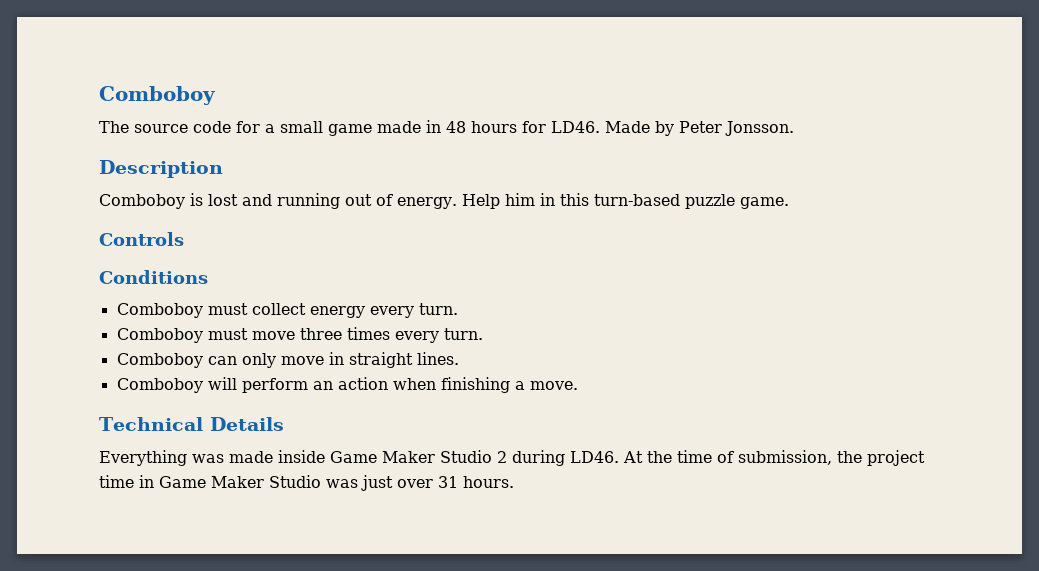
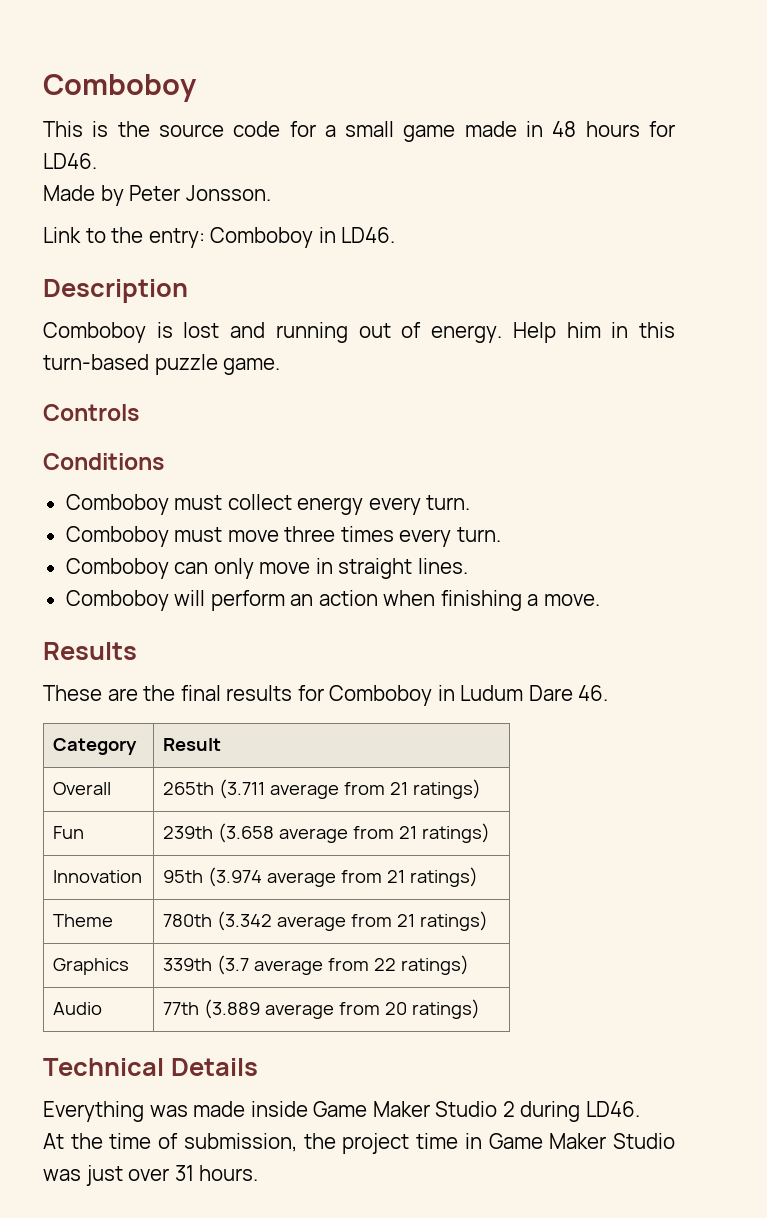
- The source code for a small game made in 48 hours for LD46. Made by Peter Jonsson.
+ This is the source code for a small game made in 48 hours for LD46.
+ Made by Peter Jonsson.
+ Link to the entry: Comboboy in LD46.
+ Results
+ These are the final results for Comboboy in Ludum Dare 46.
+ Category | Result
+ Overall | 265th (3.711 average from 21 ratings)
+ Fun | 239th (3.658 average from 21 ratings)
+ Innovation | 95th (3.974 average from 21 ratings)
+ Theme | 780th (3.342 average from 21 ratings)
+ Graphics | 339th (3.7 average from 22 ratings)
+ Audio | 77th (3.889 average from 20 ratings)
- Everything was made inside Game Maker Studio 2 during LD46. At the time of submission, the project time in Game Maker Studio was just over 31 hours.
+ Everything was made inside Game Maker Studio 2 during LD46.
+ At the time of submission, the project time in Game Maker Studio was just over 31 hours.

